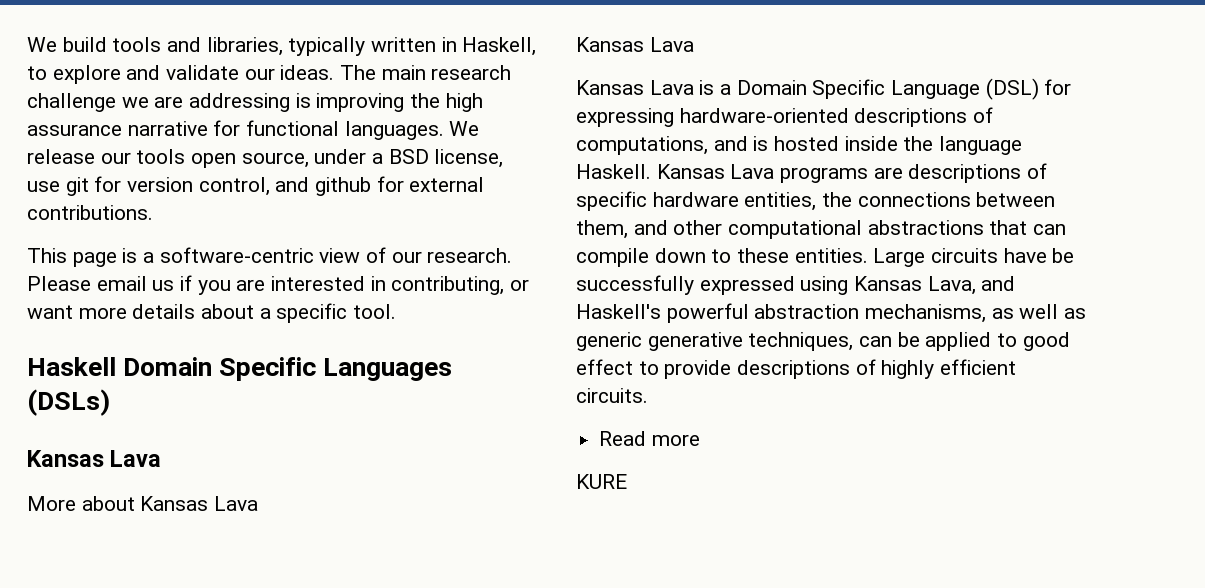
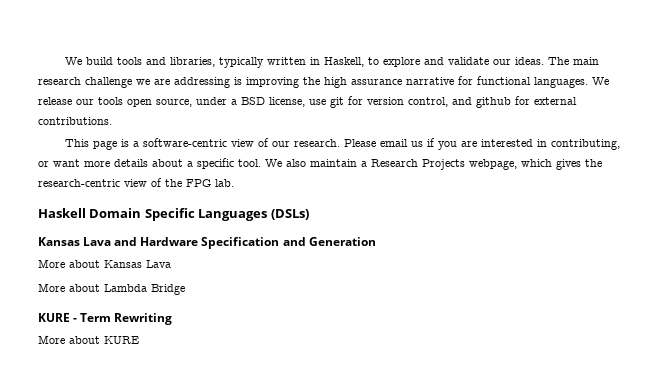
+ We also maintain a Research Projects webpage, which gives the research-centric view of the FPG lab.
  Haskell Domain Specific Languages (DSLs)
- Kansas Lava
+ Kansas Lava and Hardware Specification and Generation
  More about Kansas Lava
- Kansas Lava
- Kansas Lava is a Domain Specific Language (DSL) for expressing hardware-oriented descriptions of computations, and is hosted inside the language Haskell. Kansas Lava programs are descriptions of specific hardware entities, the connections between them, and other computational abstractions that can compile down to these entities. Large circuits have be successfully expressed using Kansas Lava, and Haskell's powerful abstraction mechanisms, as well as generic generative techniques, can be applied to good effect to provide descriptions of highly efficient circuits.
- Read more
- KURE
+ More about Lambda Bridge
+ KURE - Term Rewriting
+ More about KURE

